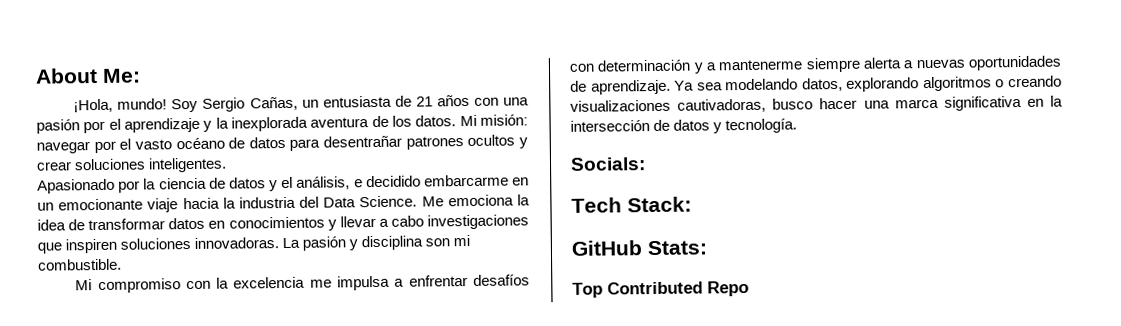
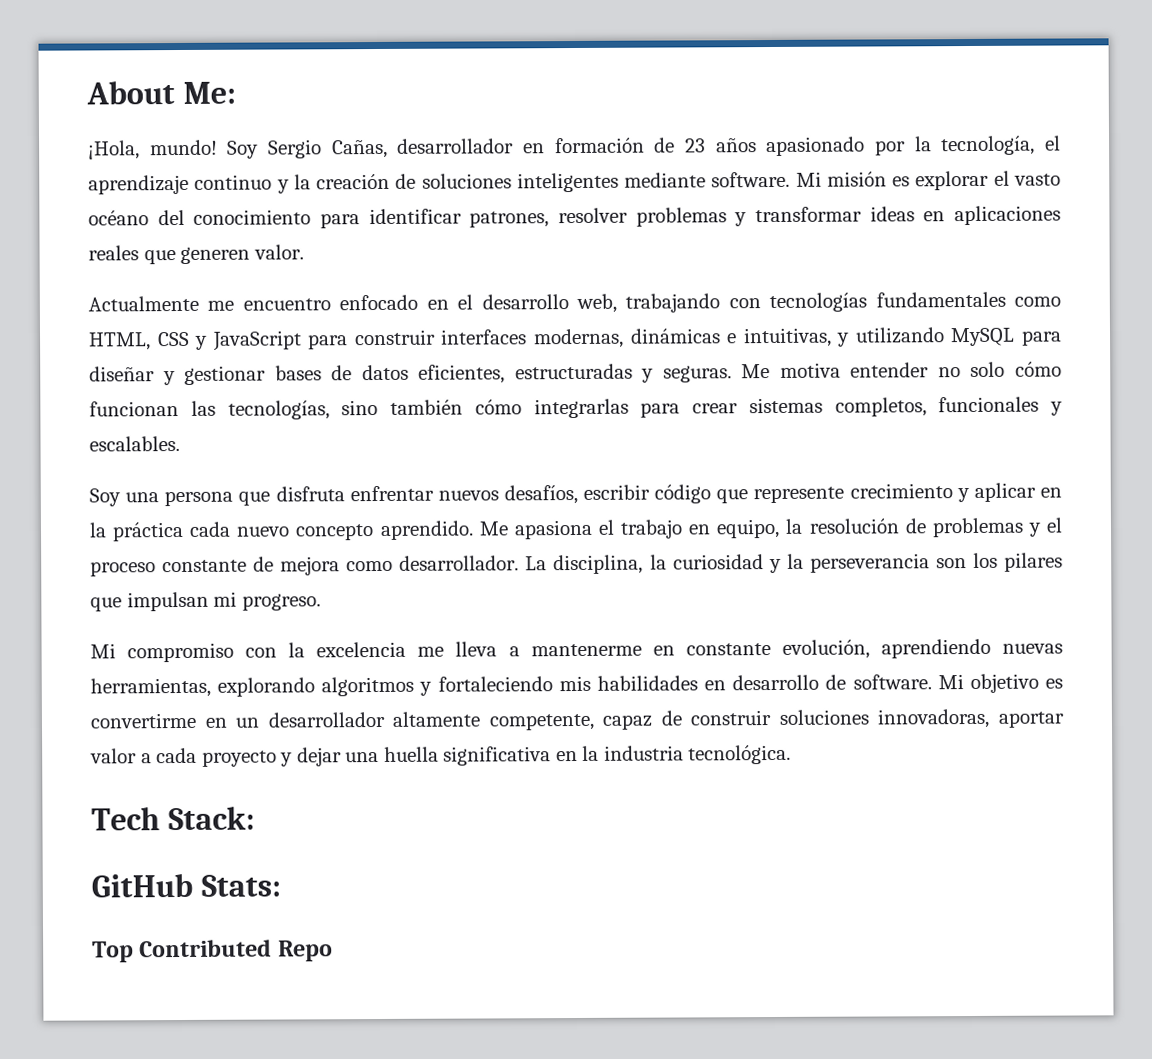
- Soy Sergio Cañas, un entusiasta de 21 años con una pasión por el aprendizaje y la inexplorada aventura de los datos. Mi misión: navegar por el vasto océano de datos para desentrañar patrones ocultos y crear soluciones inteligentes.
- Apasionado por la ciencia de datos y el análisis, e decidido embarcarme en un emocionante viaje hacia la industria del Data Science. Me emociona la idea de transformar datos en conocimientos y llevar a cabo investigaciones que inspiren soluciones innovadoras. La pasión y disciplina son mi combustible.
+ Soy Sergio Cañas, desarrollador en formación de 23 años apasionado por la tecnología, el aprendizaje continuo y la creación de soluciones inteligentes mediante software. Mi misión es explorar el vasto océano del conocimiento para identificar patrones, resolver problemas y transformar ideas en aplicaciones reales que generen valor.
+ Actualmente me encuentro enfocado en el desarrollo web, trabajando con tecnologías fundamentales como HTML, CSS y JavaScript para construir interfaces modernas, dinámicas e intuitivas, y utilizando MySQL para diseñar y gestionar bases de datos eficientes, estructuradas y seguras. Me motiva entender no solo cómo funcionan las tecnologías, sino también cómo integrarlas para crear sistemas completos, funcionales y escalables.
+ Soy una persona que disfruta enfrentar nuevos desafíos, escribir código que represente crecimiento y aplicar en la práctica cada nuevo concepto aprendido. Me apasiona el trabajo en equipo, la resolución de problemas y el proceso constante de mejora como desarrollador. La disciplina, la curiosidad y la perseverancia son los pilares que impulsan mi progreso.
- Mi compromiso con la excelencia me impulsa a enfrentar desafíos con determinación y a mantenerme siempre alerta a nuevas oportunidades de aprendizaje. Ya sea modelando datos, explorando algoritmos o creando visualizaciones cautivadoras, busco hacer una marca significativa en la intersección de datos y tecnología.
- Socials:
+ Mi compromiso con la excelencia me lleva a mantenerme en constante evolución, aprendiendo nuevas herramientas, explorando algoritmos y fortaleciendo mis habilidades en desarrollo de software. Mi objetivo es convertirme en un desarrollador altamente competente, capaz de construir soluciones innovadoras, aportar valor a cada proyecto y dejar una huella significativa en la industria tecnológica.

